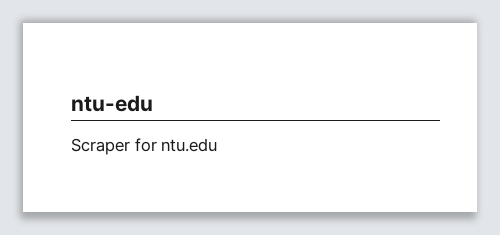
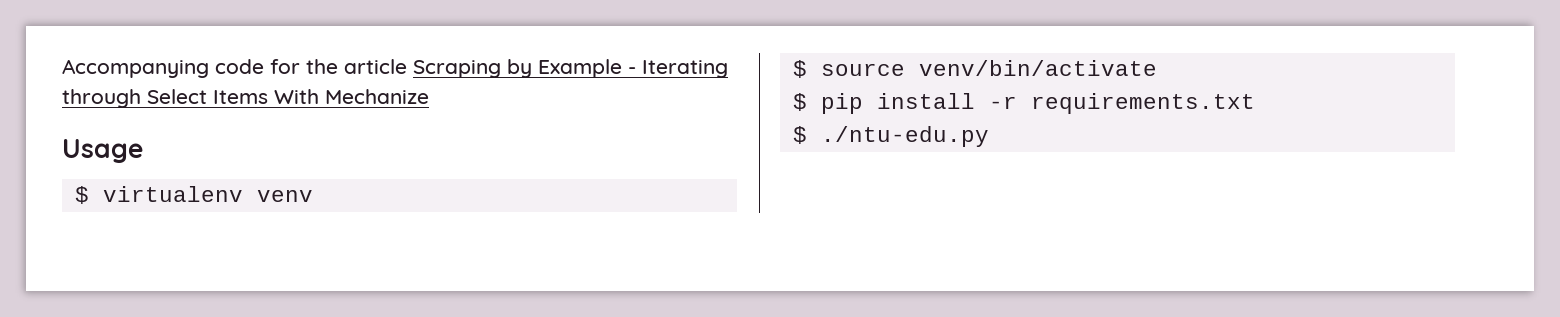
- ntu-edu
- Scraper for ntu.edu
+ Accompanying code for the article Scraping by Example - Iterating through Select Items With Mechanize
+ Usage
+ $ virtualenv venv
+ $ source venv/bin/activate
+ $ pip install -r requirements.txt
+ $ ./ntu-edu.py

